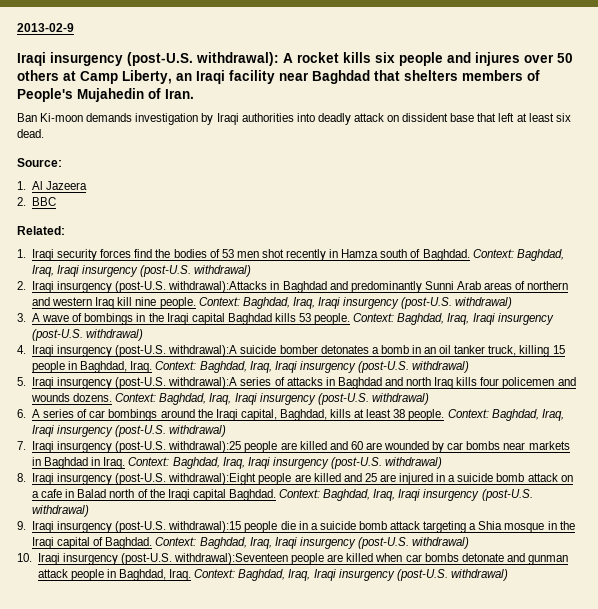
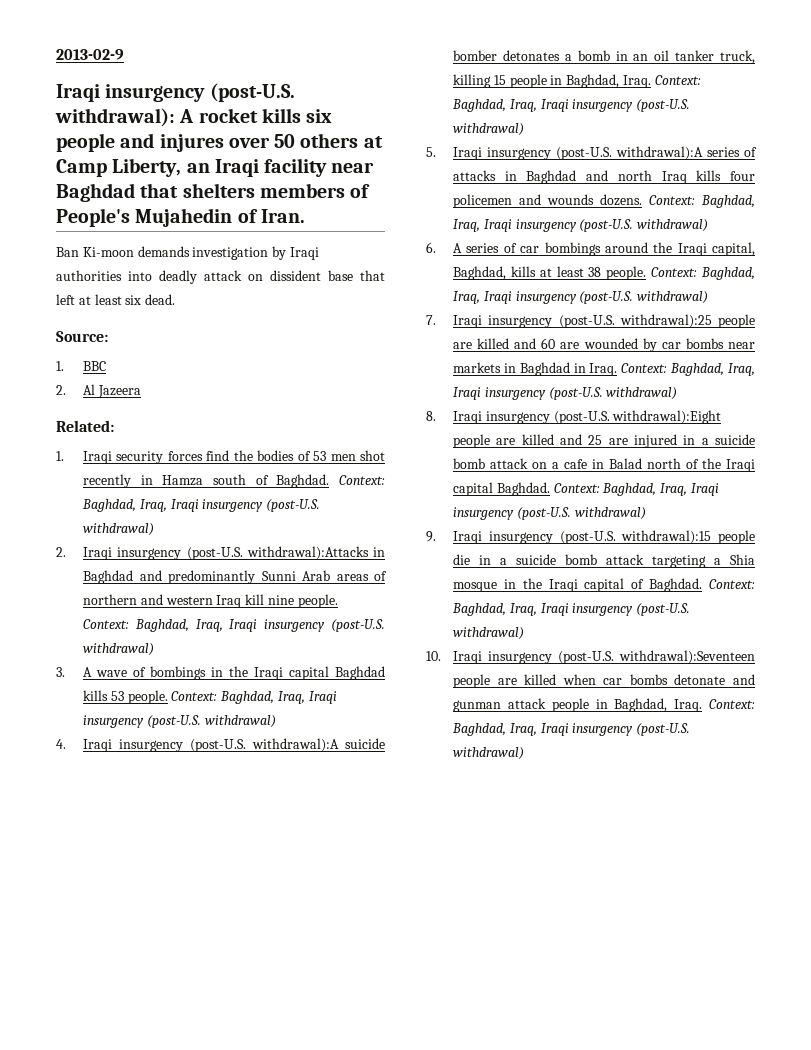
- 1. Al Jazeera
+ 1. BBC
+ 2. Al Jazeera
- 2. BBC

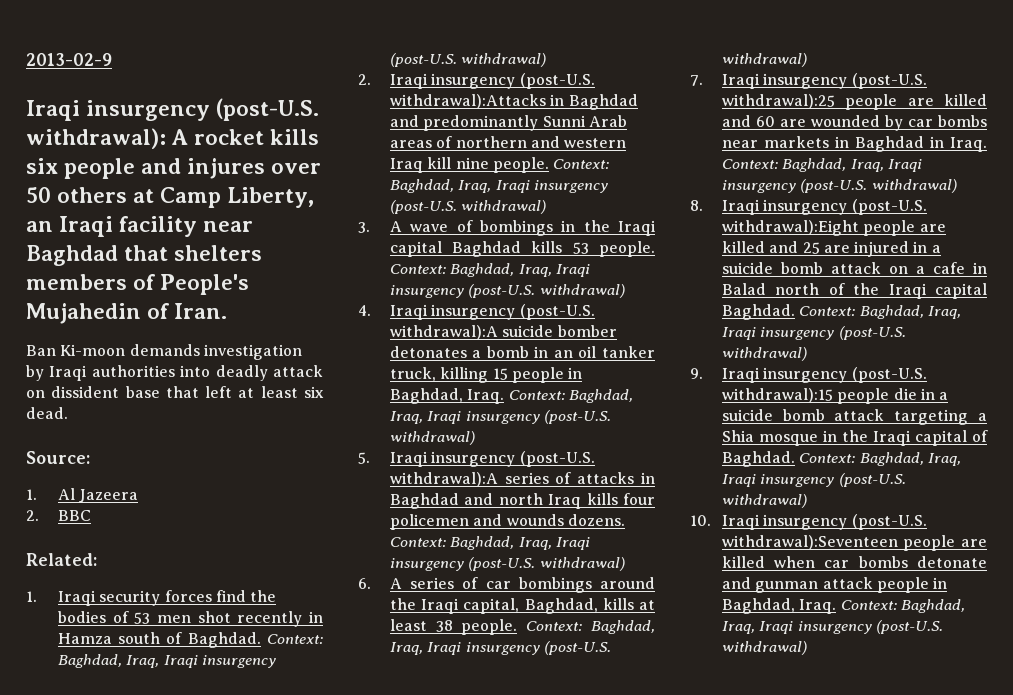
- 1. BBC
- 2. Al Jazeera
+ 1. Al Jazeera
+ 2. BBC

